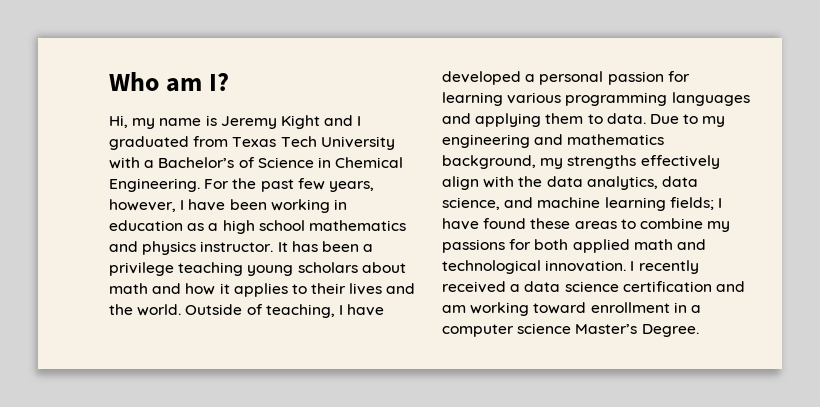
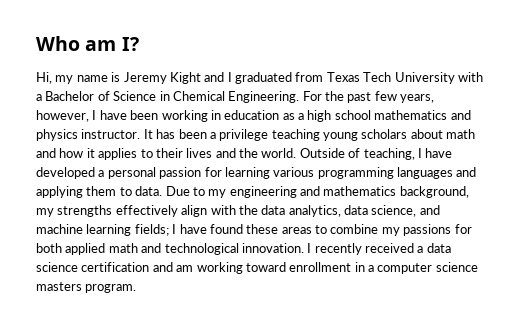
- Hi, my name is Jeremy Kight and I graduated from Texas Tech University with a Bachelor’s of Science in Chemical Engineering.
+ Hi, my name is Jeremy Kight and I graduated from Texas Tech University with a Bachelor of Science in Chemical Engineering.
- I recently received a data science certification and am working toward enrollment in a computer science Master’s Degree.
+ I recently received a data science certification and am working toward enrollment in a computer science masters program.

